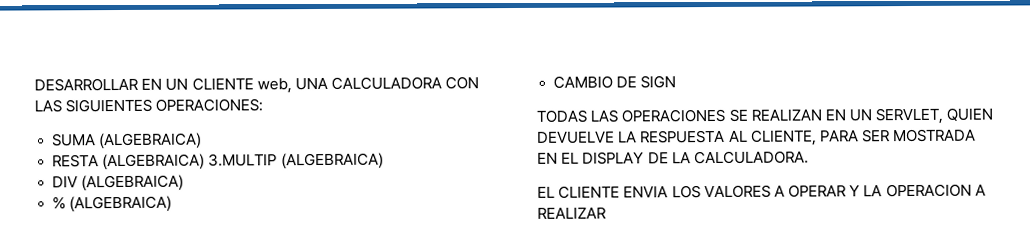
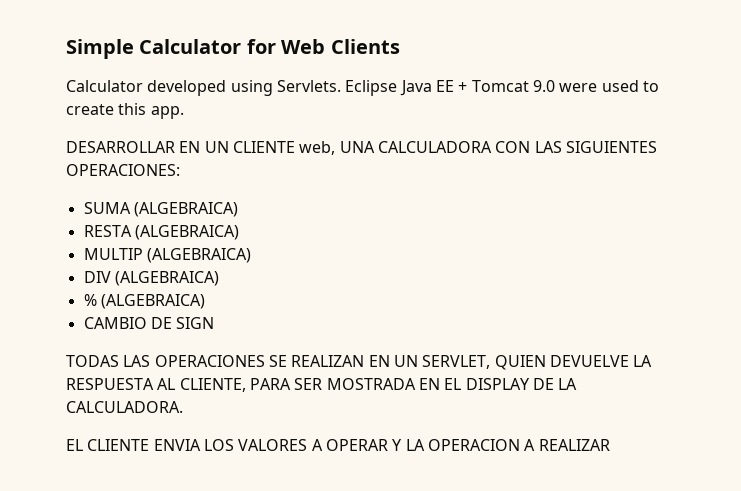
+ Simple Calculator for Web Clients
+ Calculator developed using Servlets. Eclipse Java EE + Tomcat 9.0 were used to create this app.
- RESTA (ALGEBRAICA) 3.MULTIP (ALGEBRAICA)
+ RESTA (ALGEBRAICA)
+ MULTIP (ALGEBRAICA)

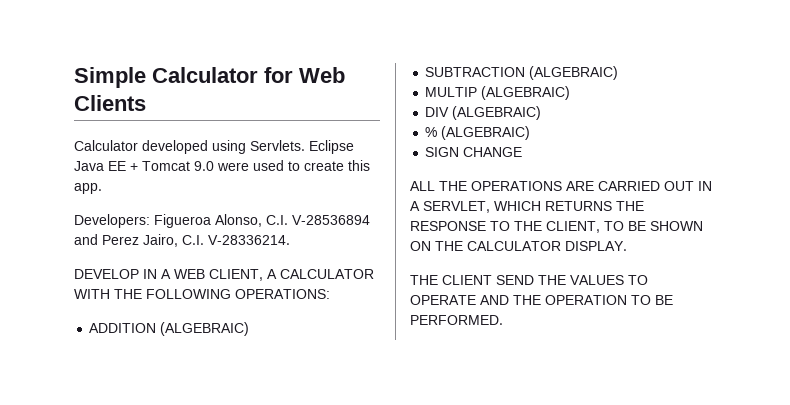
- DESARROLLAR EN UN CLIENTE web, UNA CALCULADORA CON LAS SIGUIENTES OPERACIONES:
- SUMA (ALGEBRAICA)
- RESTA (ALGEBRAICA)
+ Developers: Figueroa Alonso, C.I. V-28536894 and Perez Jairo, C.I. V-28336214.
+ DEVELOP IN A WEB CLIENT, A CALCULATOR WITH THE FOLLOWING OPERATIONS:
+ ADDITION (ALGEBRAIC)
+ SUBTRACTION (ALGEBRAIC)
- MULTIP (ALGEBRAICA)
+ MULTIP (ALGEBRAIC)
- DIV (ALGEBRAICA)
+ DIV (ALGEBRAIC)
- % (ALGEBRAICA)
- CAMBIO DE SIGN
- TODAS LAS OPERACIONES SE REALIZAN EN UN SERVLET, QUIEN DEVUELVE LA RESPUESTA AL CLIENTE, PARA SER MOSTRADA EN EL DISPLAY DE LA CALCULADORA.
- EL CLIENTE ENVIA LOS VALORES A OPERAR Y LA OPERACION A REALIZAR
+ % (ALGEBRAIC)
+ SIGN CHANGE
+ ALL THE OPERATIONS ARE CARRIED OUT IN A SERVLET, WHICH RETURNS THE RESPONSE TO THE CLIENT, TO BE SHOWN ON THE CALCULATOR DISPLAY.
+ THE CLIENT SEND THE VALUES TO OPERATE AND THE OPERATION TO BE PERFORMED.

